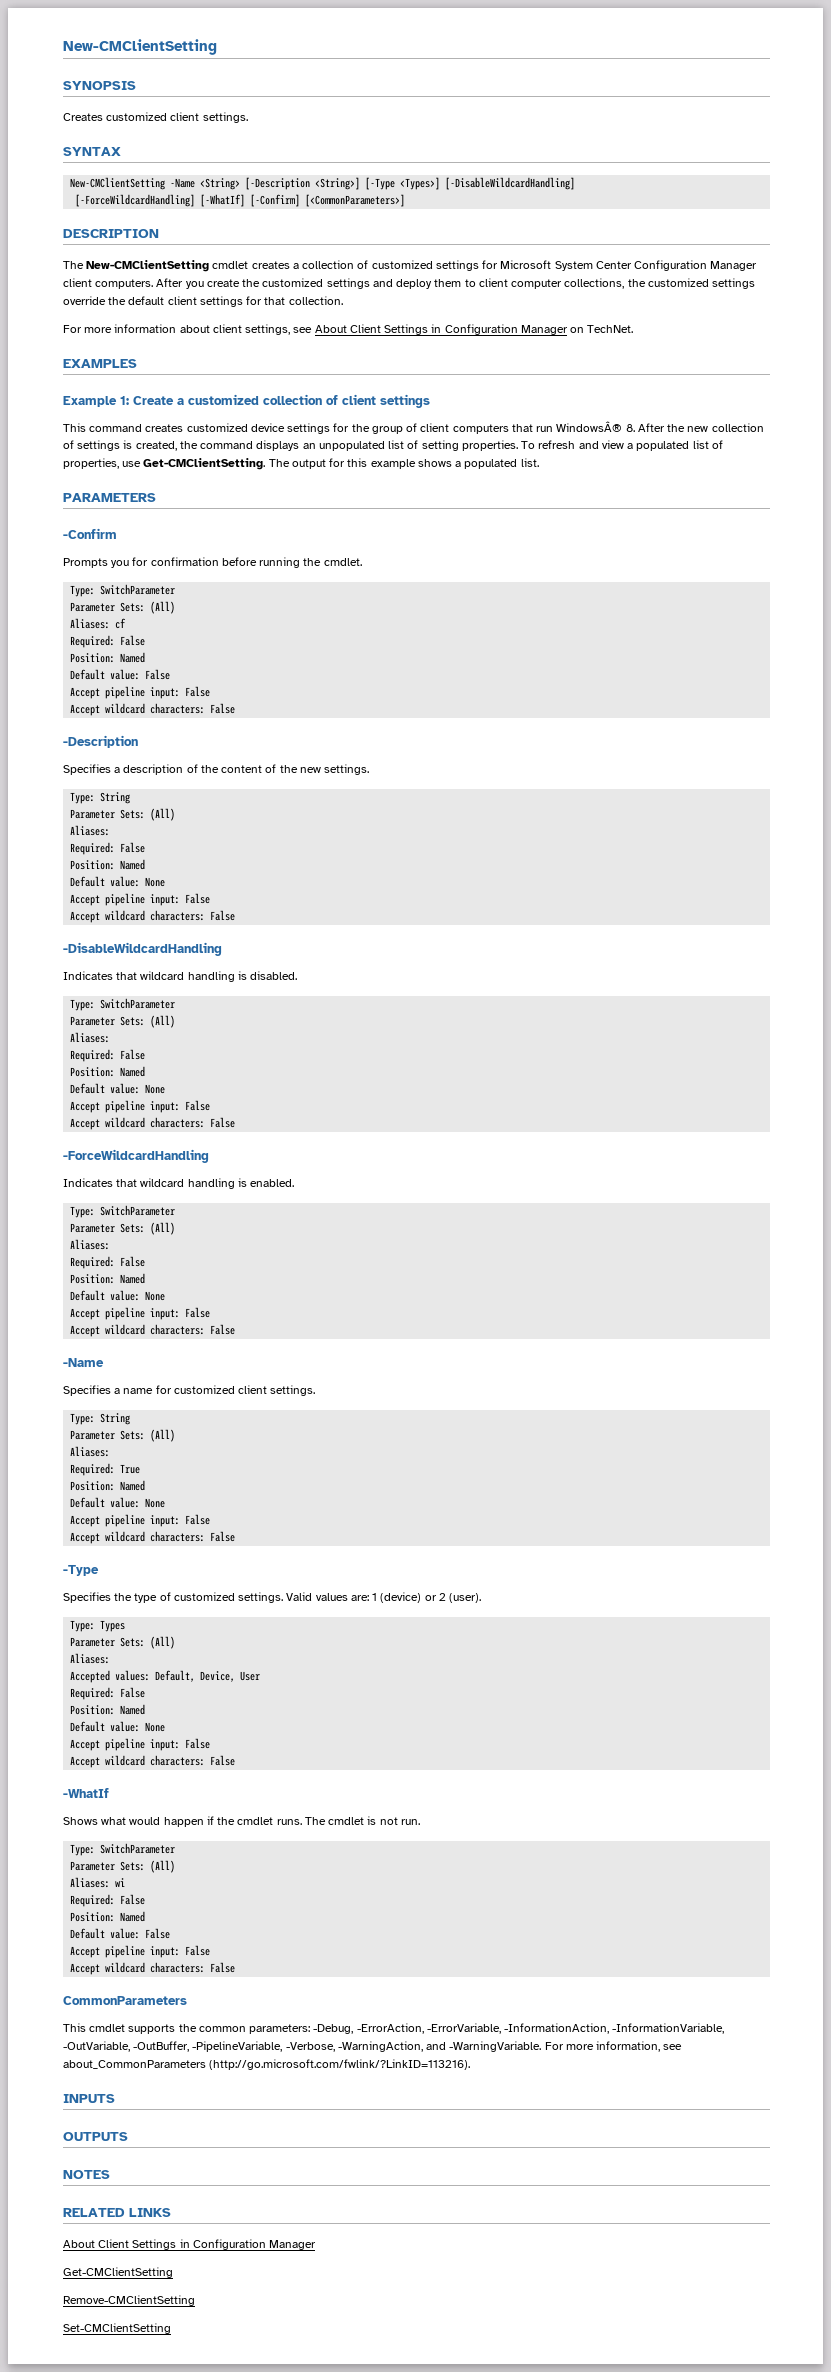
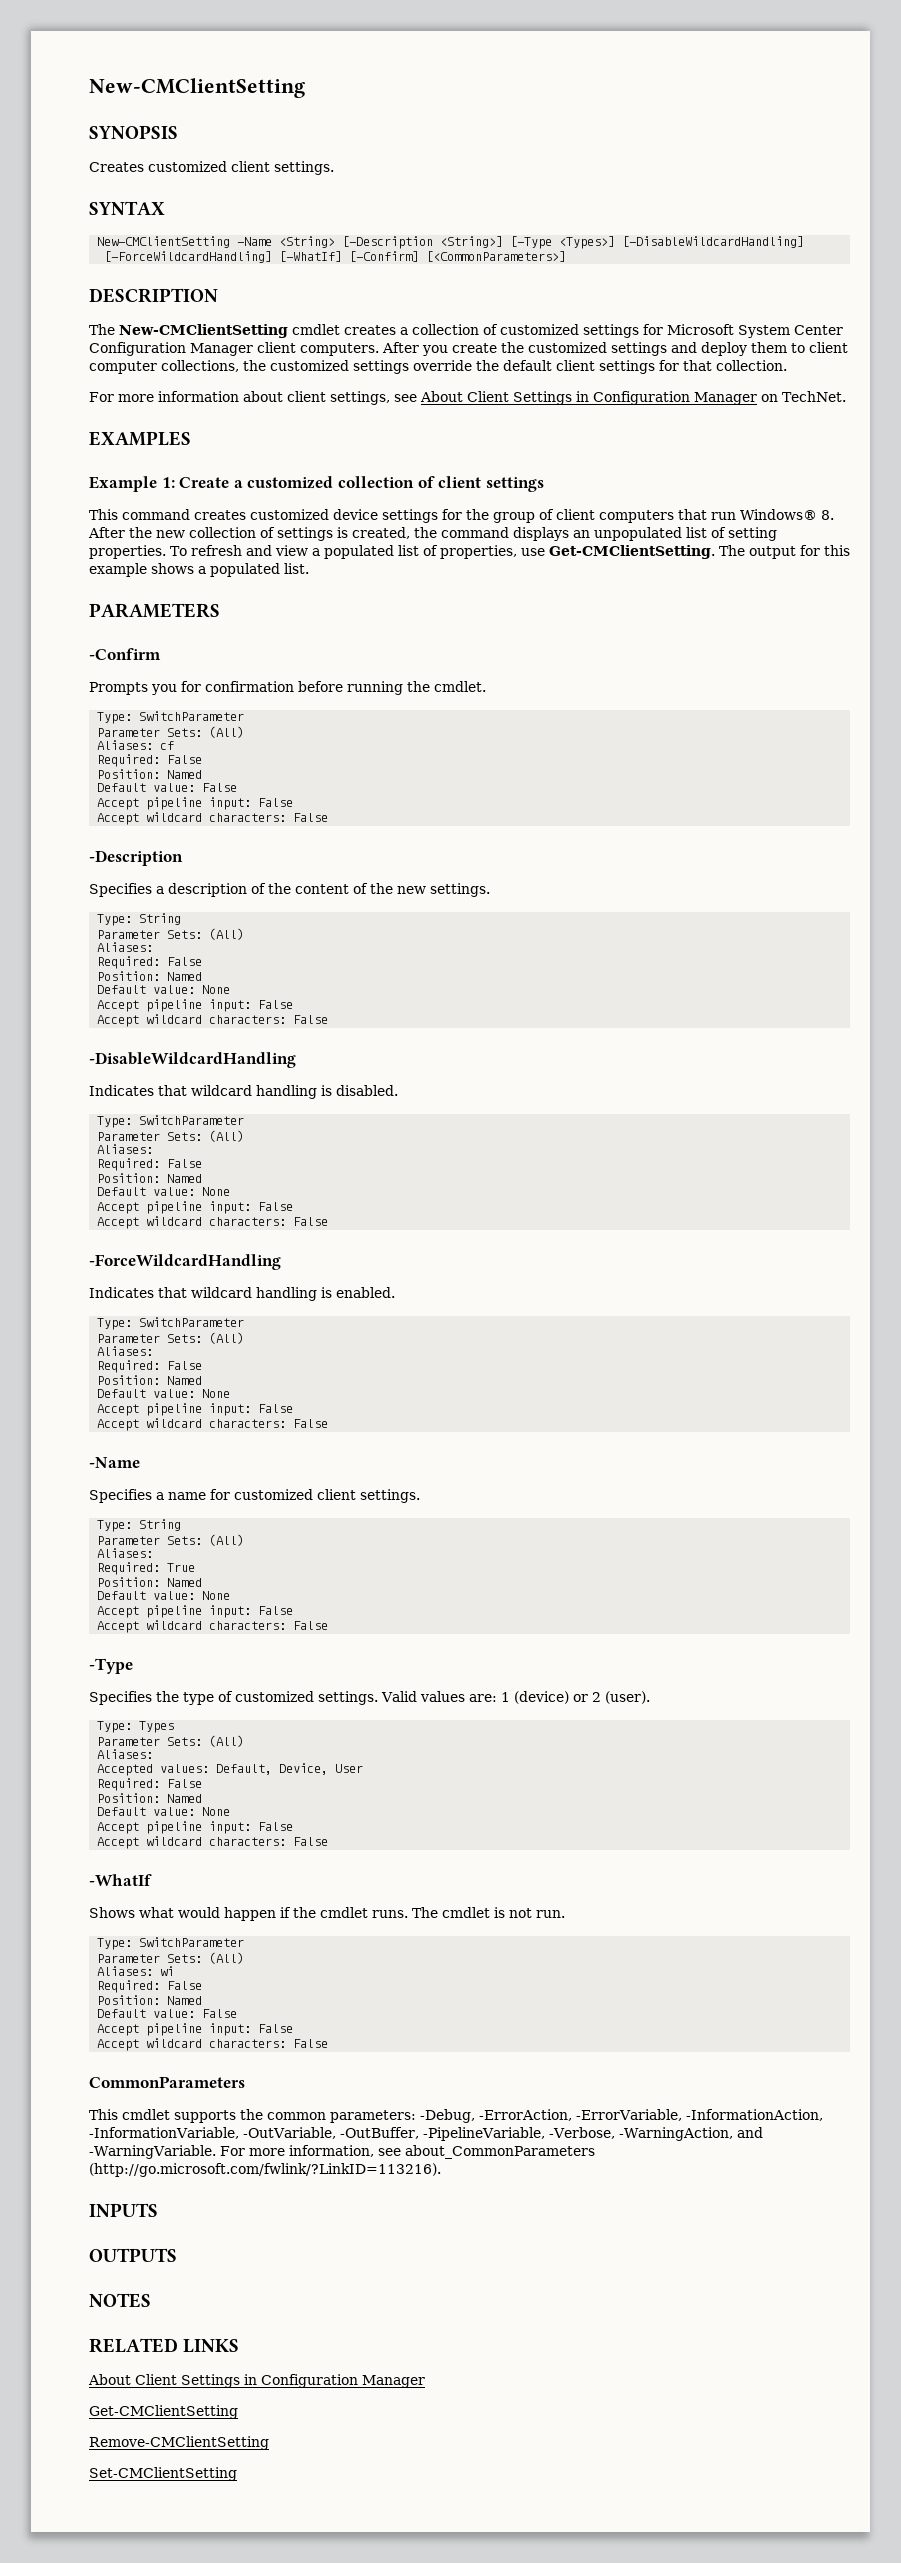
- This command creates customized device settings for the group of client computers that run WindowsÂ® 8. After the new collection of settings is created, the command displays an unpopulated list of setting properties.
+ This command creates customized device settings for the group of client computers that run Windows® 8. After the new collection of settings is created, the command displays an unpopulated list of setting properties.

